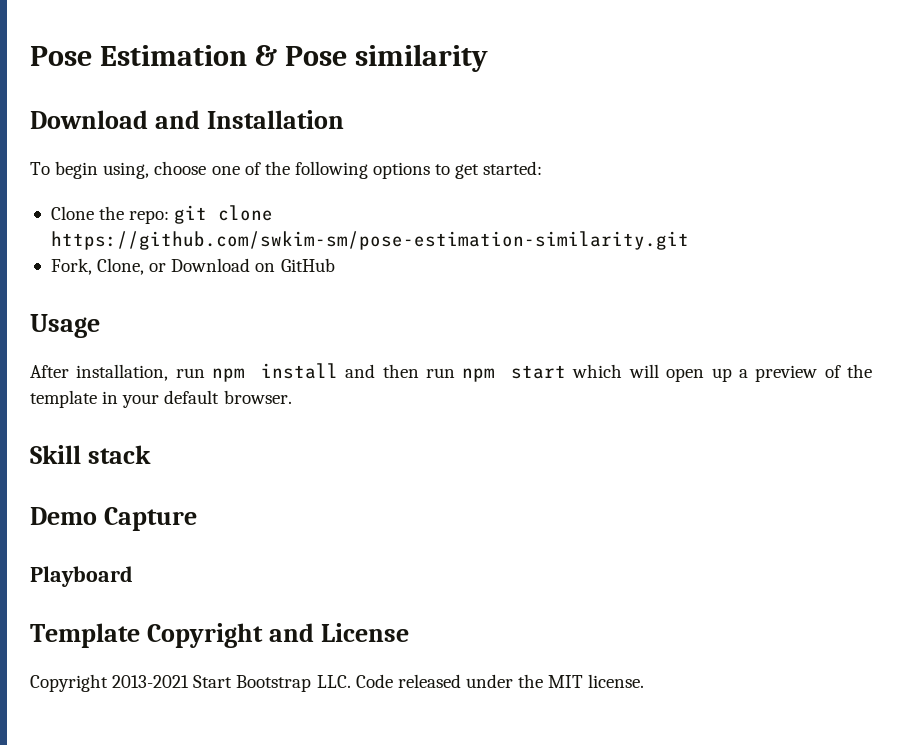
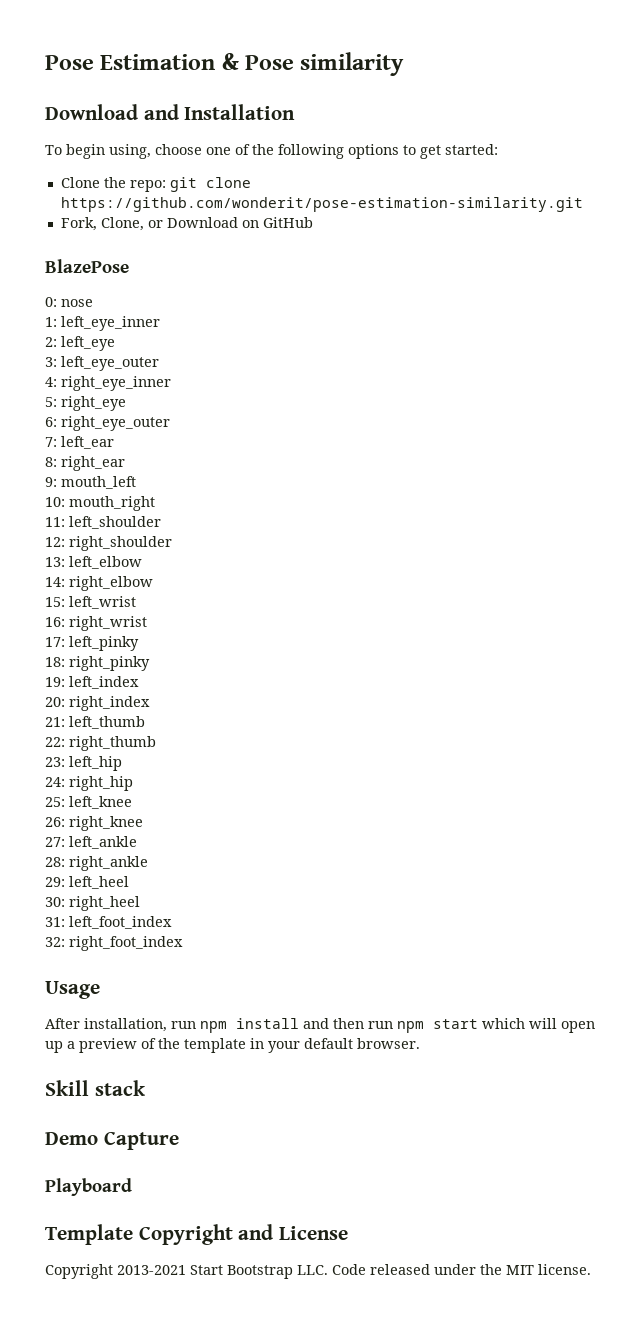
- Clone the repo: git clone https://github.com/swkim-sm/pose-estimation-similarity.git
+ Clone the repo: git clone https://github.com/wonderit/pose-estimation-similarity.git
+ BlazePose
+ 0: nose
+ 1: left_eye_inner
+ 2: left_eye
+ 3: left_eye_outer
+ 4: right_eye_inner
+ 5: right_eye
+ 6: right_eye_outer
+ 7: left_ear
+ 8: right_ear
+ 9: mouth_left
+ 10: mouth_right
+ 11: left_shoulder
+ 12: right_shoulder
+ 13: left_elbow
+ 14: right_elbow
+ 15: left_wrist
+ 16: right_wrist
+ 17: left_pinky
+ 18: right_pinky
+ 19: left_index
+ 20: right_index
+ 21: left_thumb
+ 22: right_thumb
+ 23: left_hip
+ 24: right_hip
+ 25: left_knee
+ 26: right_knee
+ 27: left_ankle
+ 28: right_ankle
+ 29: left_heel
+ 30: right_heel
+ 31: left_foot_index
+ 32: right_foot_index

